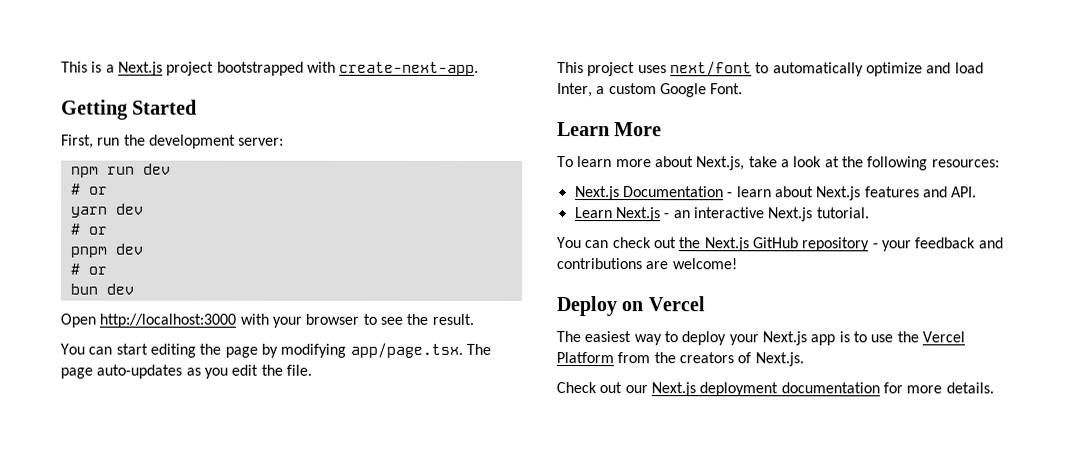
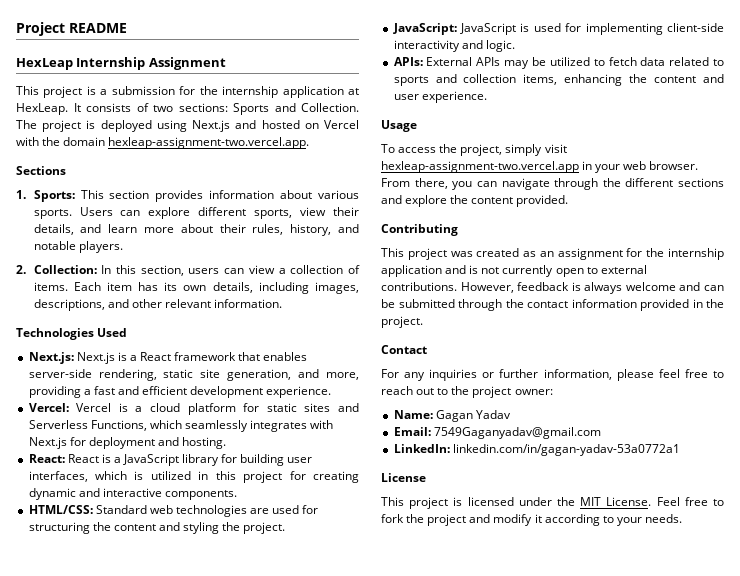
- This is a Next.js project bootstrapped with create-next-app.
- Getting Started
- First, run the development server:
- npm run dev
- # or
- yarn dev
- # or
- pnpm dev
- # or
- bun dev
- Open http://localhost:3000 with your browser to see the result.
- You can start editing the page by modifying app/page.tsx. The page auto-updates as you edit the file.
- This project uses next/font to automatically optimize and load Inter, a custom Google Font.
- Learn More
- To learn more about Next.js, take a look at the following resources:
- Next.js Documentation - learn about Next.js features and API.
- Learn Next.js - an interactive Next.js tutorial.
- You can check out the Next.js GitHub repository - your feedback and contributions are welcome!
- Deploy on Vercel
- The easiest way to deploy your Next.js app is to use the Vercel Platform from the creators of Next.js.
- Check out our Next.js deployment documentation for more details.
+ Project README
+ HexLeap Internship Assignment
+ This project is a submission for the internship application at HexLeap. It consists of two sections: Sports and Collection. The project is deployed using Next.js and hosted on Vercel with the domain hexleap-assignment-two.vercel.app.
+ Sections
+ 1. Sports: This section provides information about various sports. Users can explore different sports, view their details, and learn more about their rules, history, and notable players.
+ 2. Collection: In this section, users can view a collection of items. Each item has its own details, including images, descriptions, and other relevant information.
+ Technologies Used
+ Next.js: Next.js is a React framework that enables server-side rendering, static site generation, and more, providing a fast and efficient development experience.
+ Vercel: Vercel is a cloud platform for static sites and Serverless Functions, which seamlessly integrates with Next.js for deployment and hosting.
+ React: React is a JavaScript library for building user interfaces, which is utilized in this project for creating dynamic and interactive components.
+ HTML/CSS: Standard web technologies are used for structuring the content and styling the project.
+ JavaScript: JavaScript is used for implementing client-side interactivity and logic.
+ APIs: External APIs may be utilized to fetch data related to sports and collection items, enhancing the content and user experience.
+ Usage
+ To access the project, simply visit hexleap-assignment-two.vercel.app in your web browser. From there, you can navigate through the different sections and explore the content provided.
+ Contributing
+ This project was created as an assignment for the internship application and is not currently open to external contributions. However, feedback is always welcome and can be submitted through the contact information provided in the project.
+ Contact
+ For any inquiries or further information, please feel free to reach out to the project owner:
+ Name: Gagan Yadav
+ Email: 7549Gaganyadav@gmail.com
+ LinkedIn: linkedin.com/in/gagan-yadav-53a0772a1
+ License
+ This project is licensed under the MIT License. Feel free to fork the project and modify it according to your needs.

